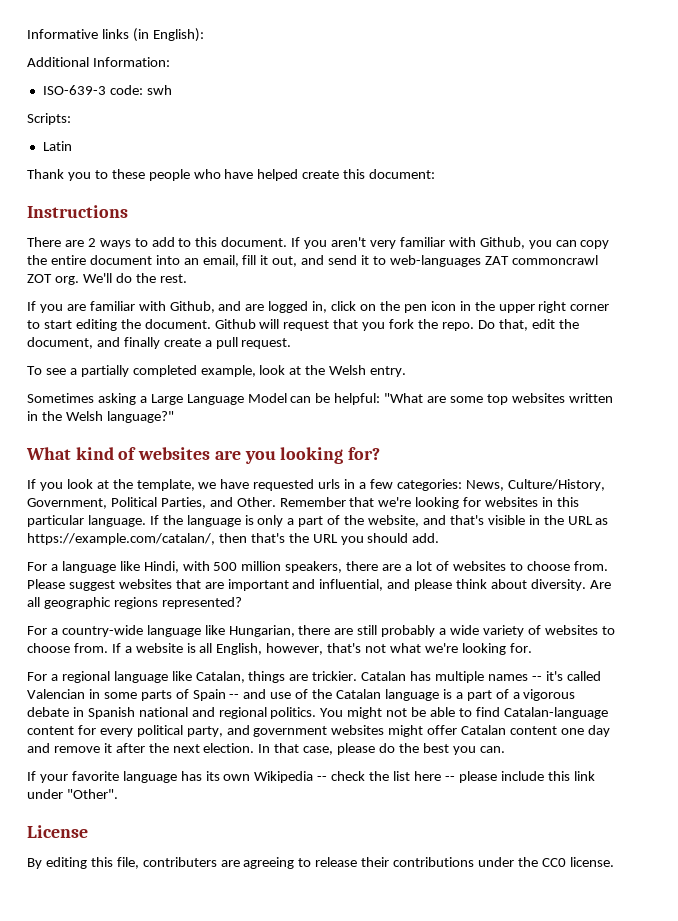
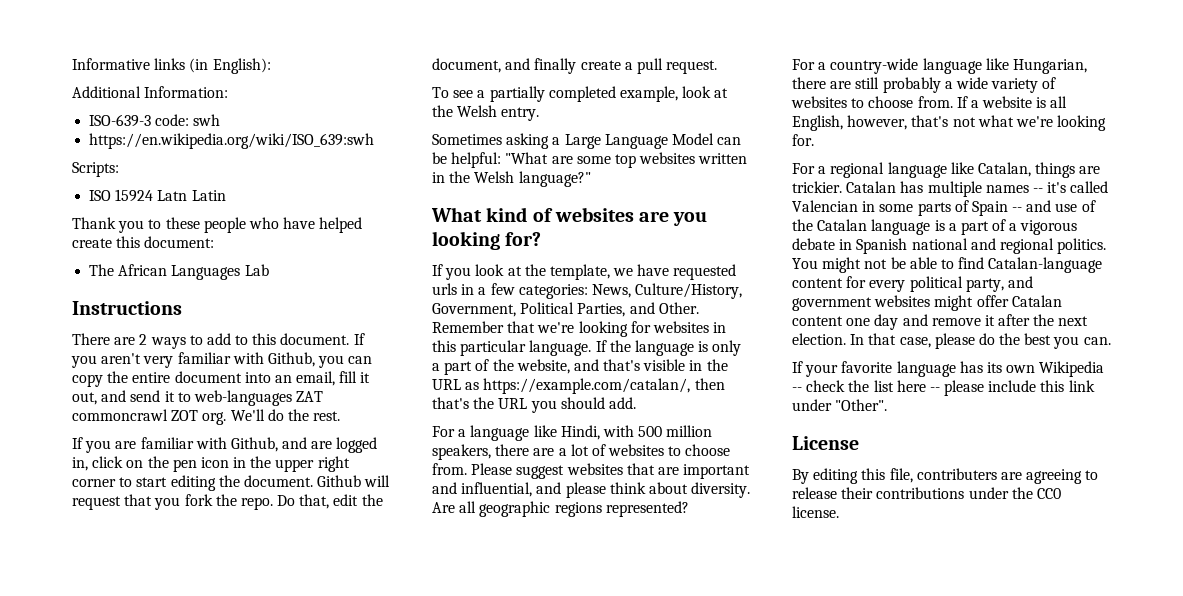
+ https://en.wikipedia.org/wiki/ISO_639:swh
- Latin
+ ISO 15924 Latn Latin
+ The African Languages Lab

